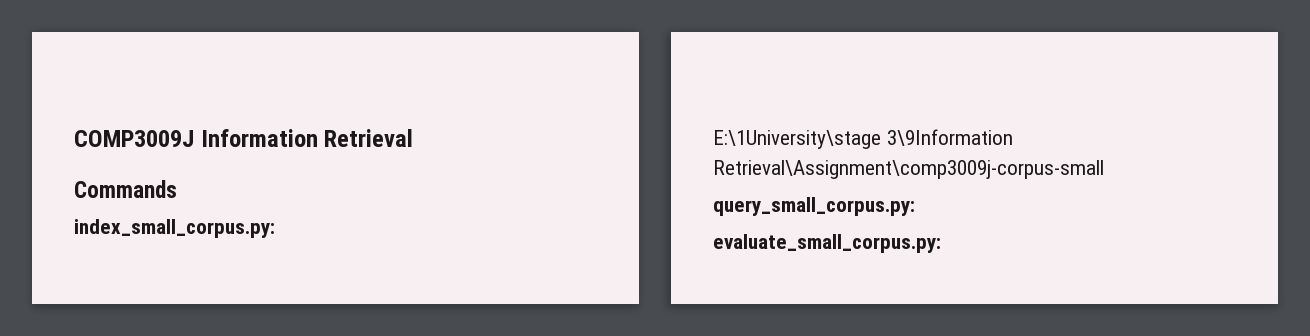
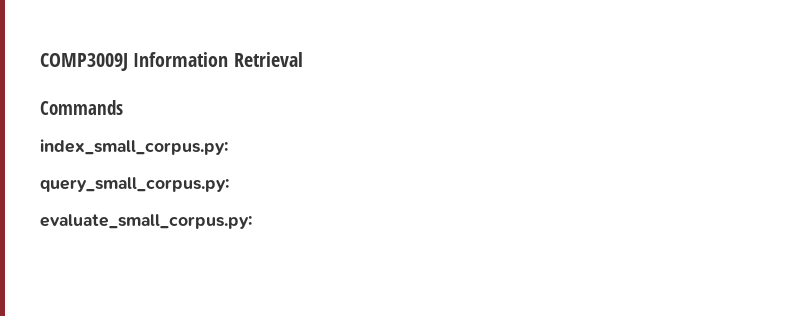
- E:\1University\stage 3\9Information Retrieval\Assignment\comp3009j-corpus-small

